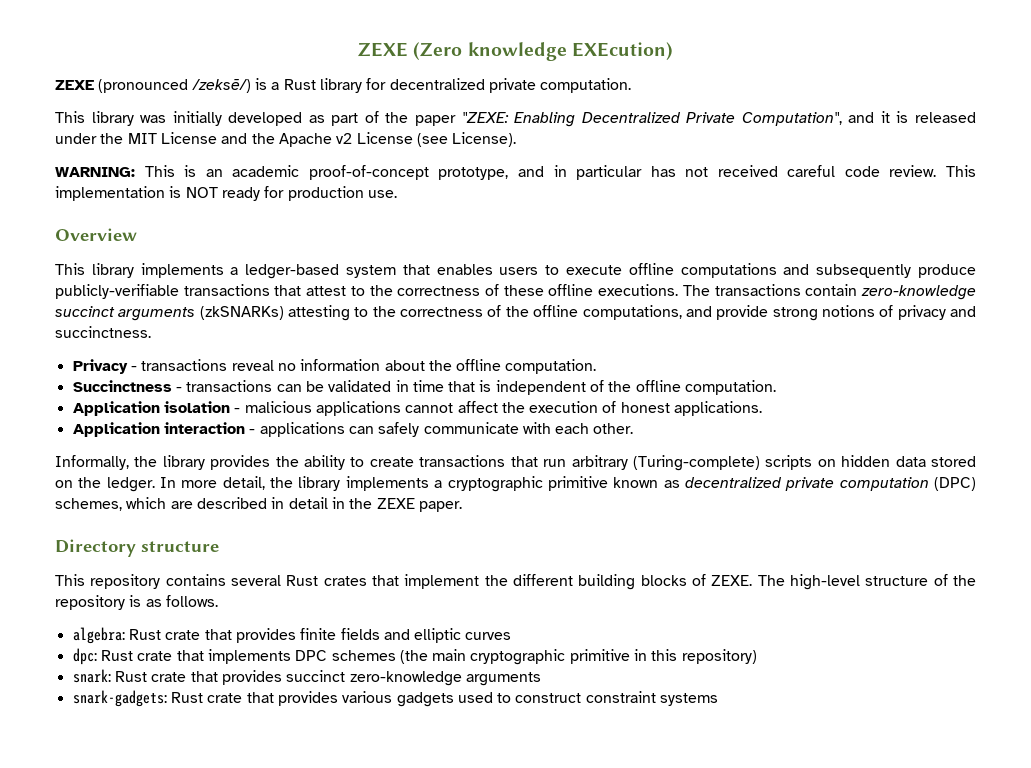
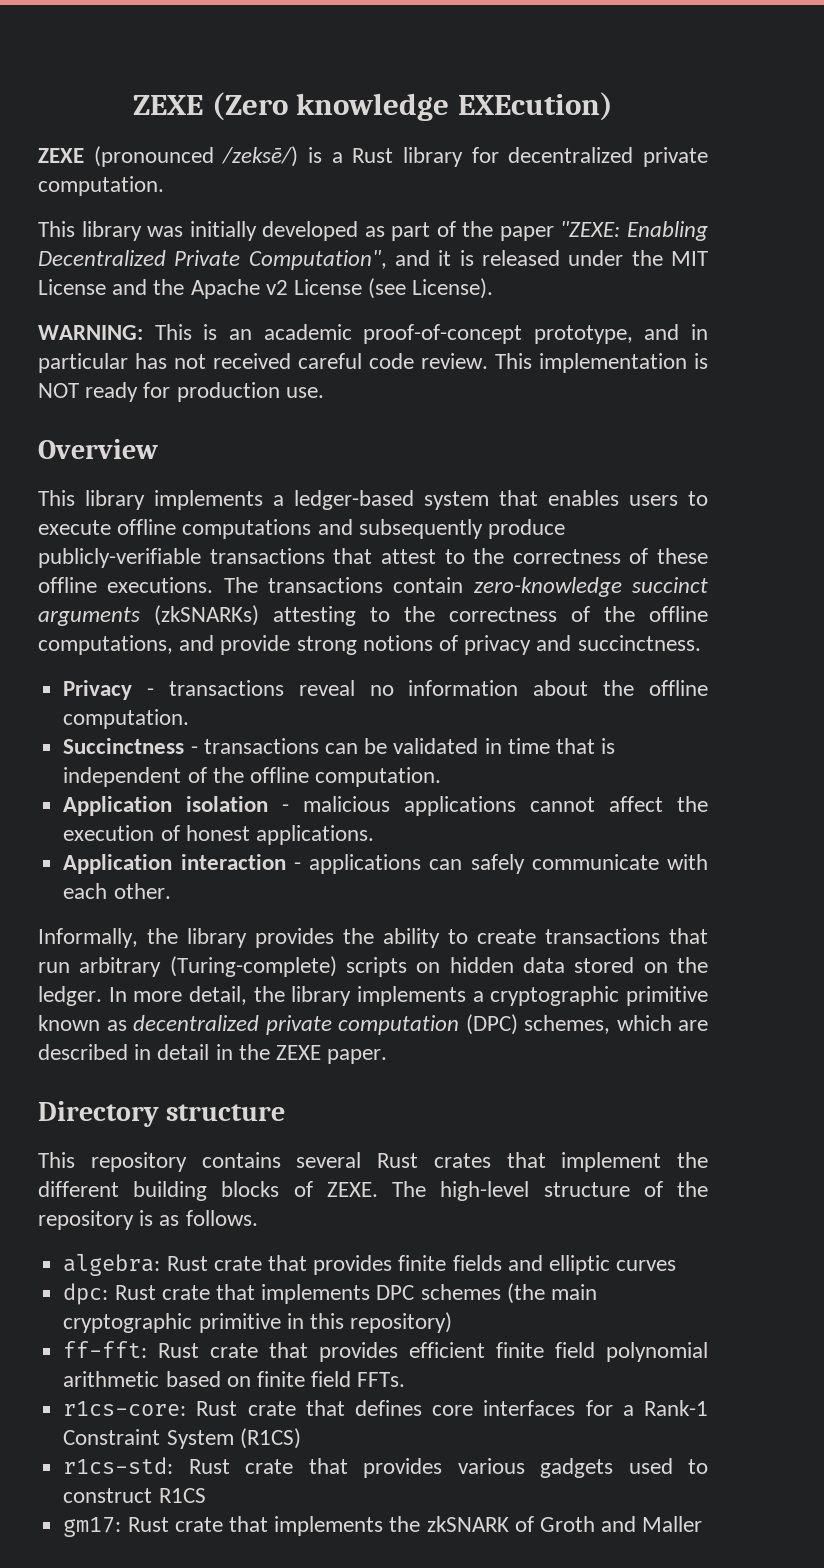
- snark: Rust crate that provides succinct zero-knowledge arguments
- snark-gadgets: Rust crate that provides various gadgets used to construct constraint systems
+ ff-fft: Rust crate that provides efficient finite field polynomial arithmetic based on finite field FFTs.
+ r1cs-core: Rust crate that defines core interfaces for a Rank-1 Constraint System (R1CS)
+ r1cs-std: Rust crate that provides various gadgets used to construct R1CS
+ gm17: Rust crate that implements the zkSNARK of Groth and Maller

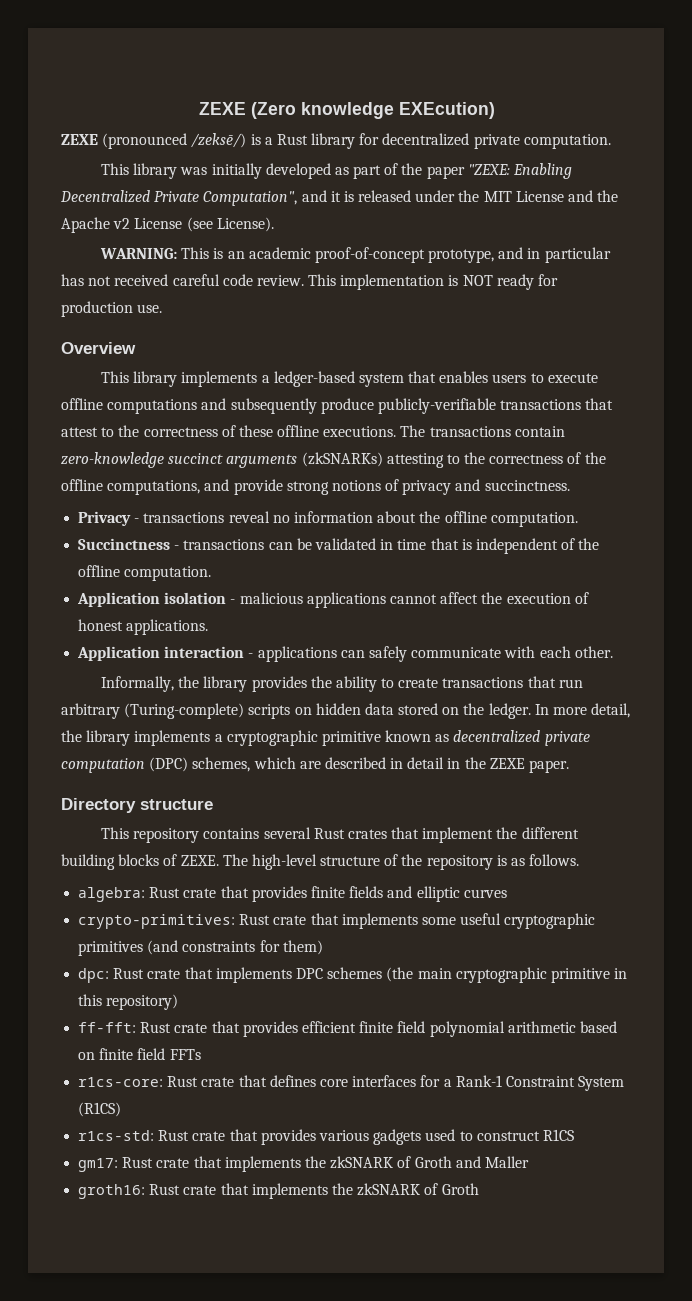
+ crypto-primitives: Rust crate that implements some useful cryptographic primitives (and constraints for them)
- ff-fft: Rust crate that provides efficient finite field polynomial arithmetic based on finite field FFTs.
+ ff-fft: Rust crate that provides efficient finite field polynomial arithmetic based on finite field FFTs
+ groth16: Rust crate that implements the zkSNARK of Groth

